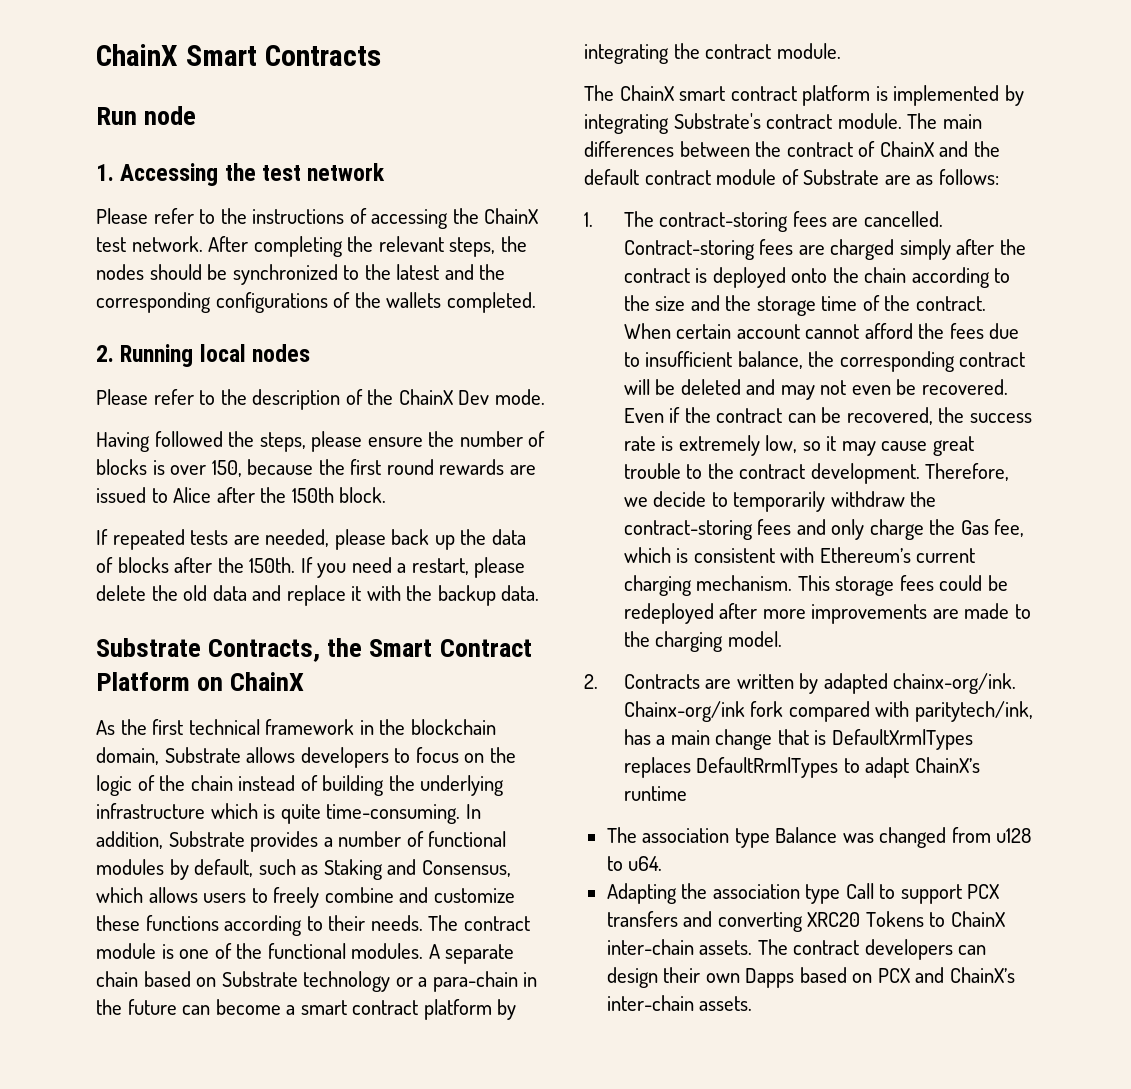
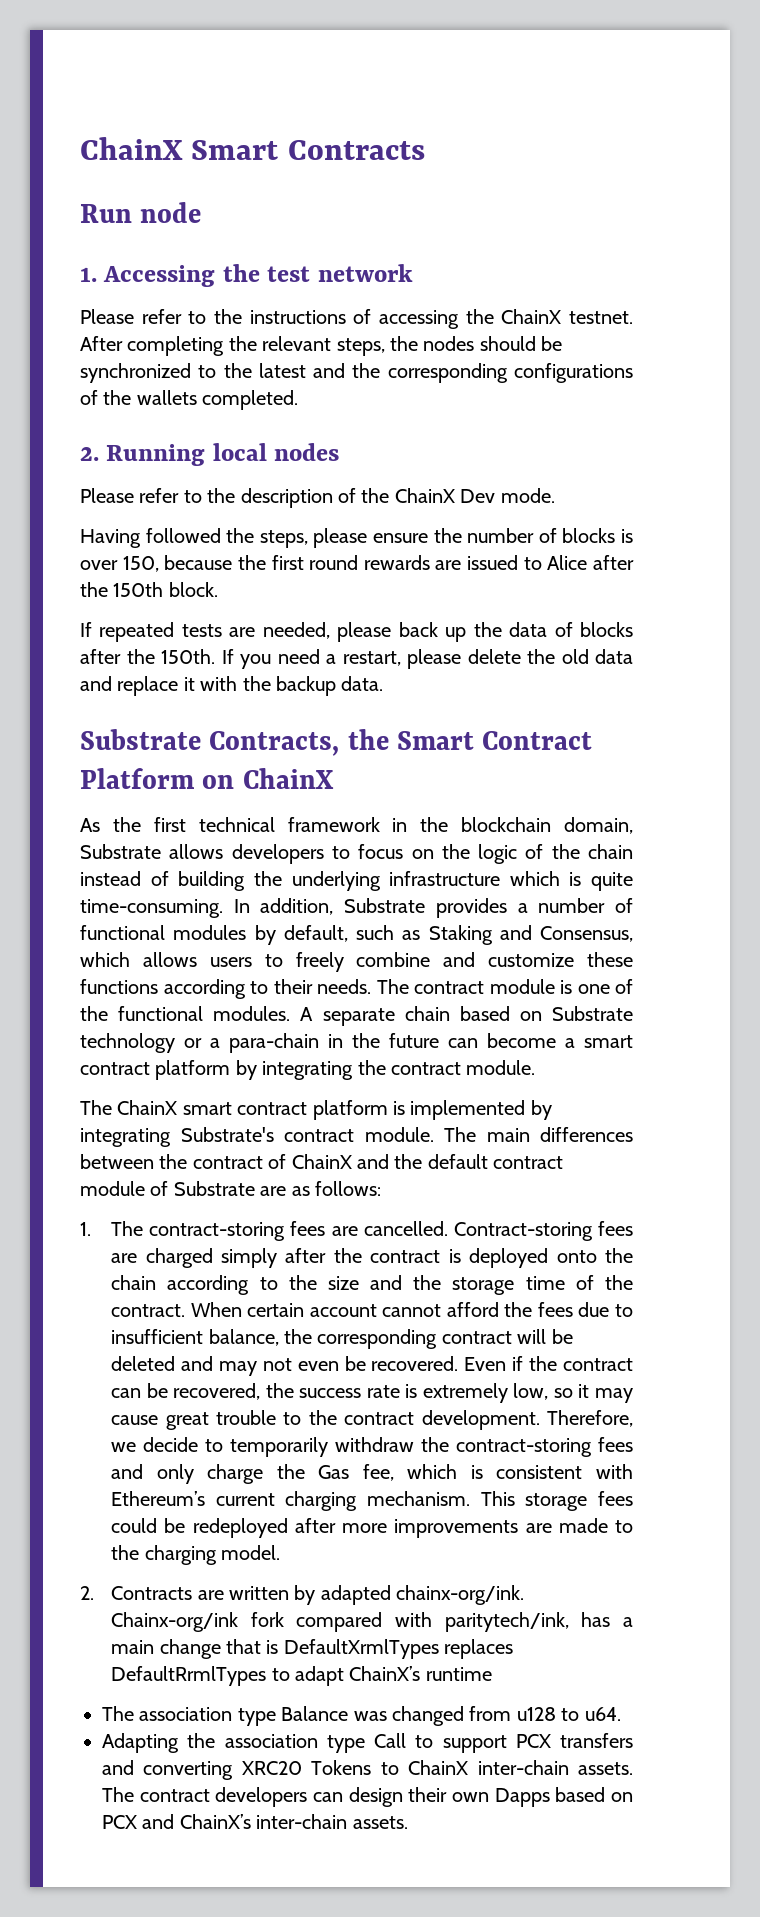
- Please refer to the instructions of accessing the ChainX test network.
+ Please refer to the instructions of accessing the ChainX testnet.

